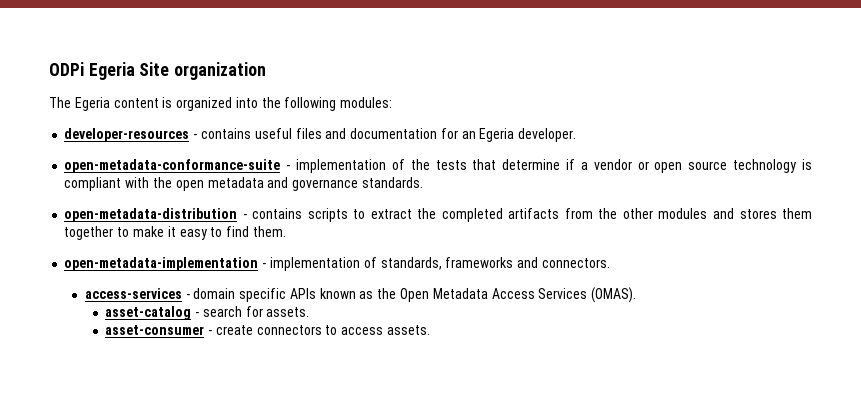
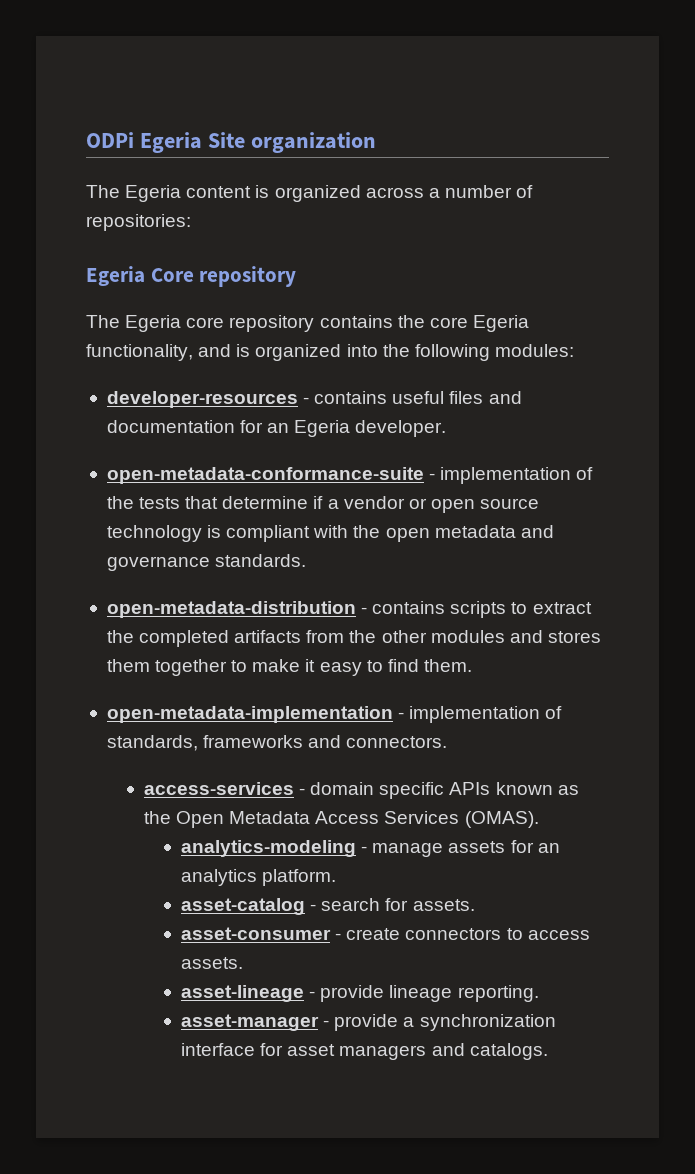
- The Egeria content is organized into the following modules:
+ The Egeria content is organized across a number of repositories:
+ Egeria Core repository
+ The Egeria core repository contains the core Egeria functionality, and is organized into the following modules:
+ analytics-modeling - manage assets for an analytics platform.
+ asset-lineage - provide lineage reporting.
+ asset-manager - provide a synchronization interface for asset managers and catalogs.

